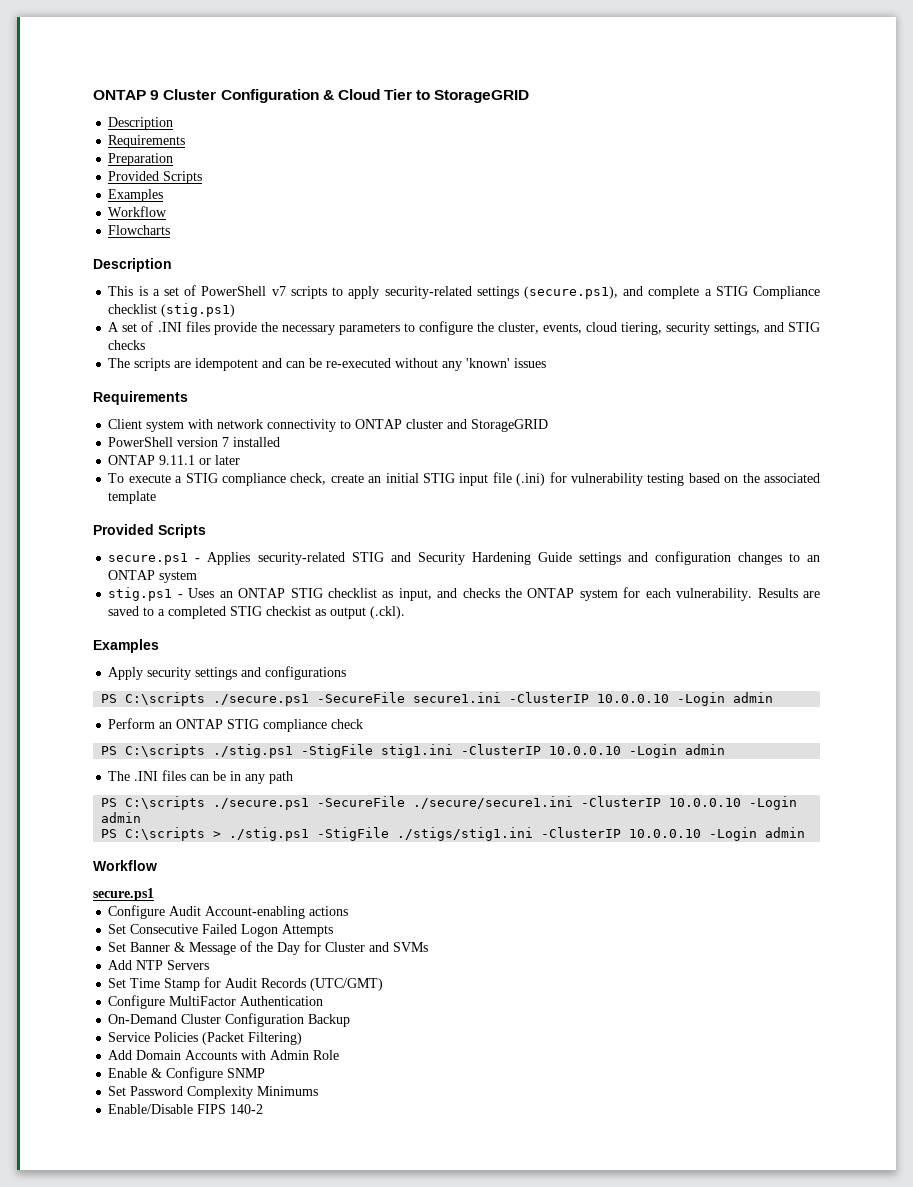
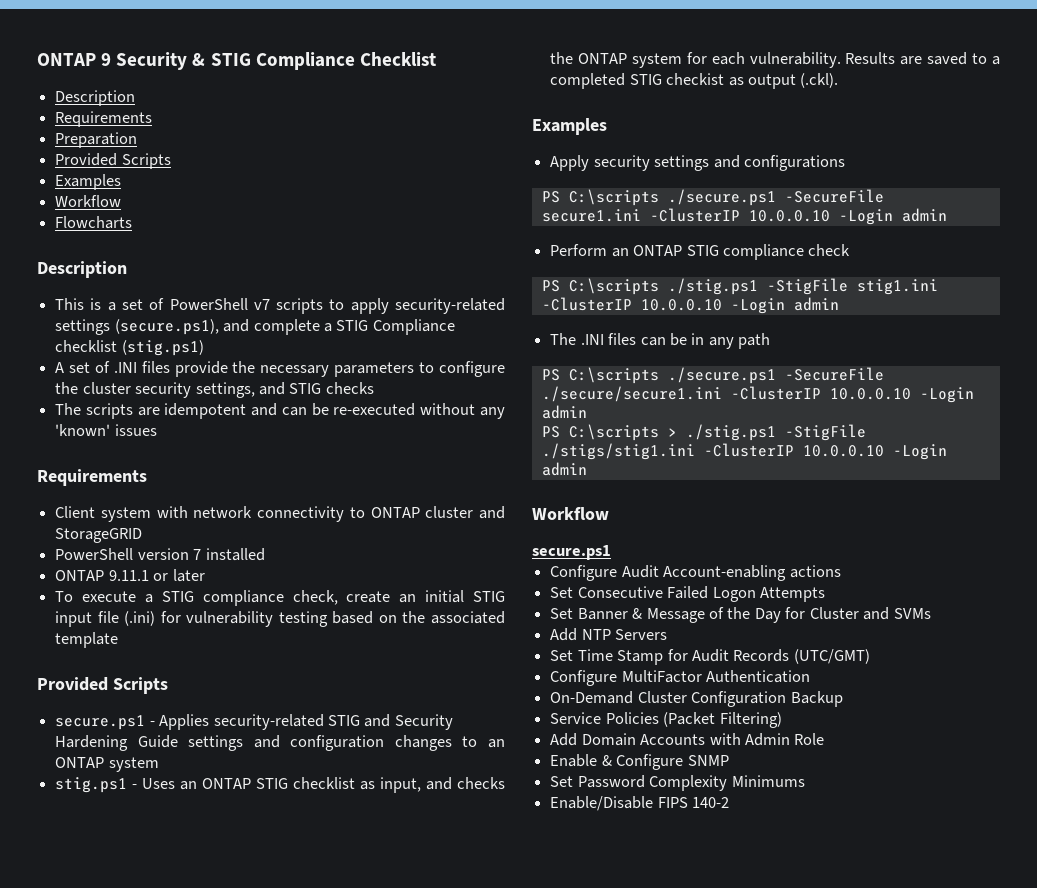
- ONTAP 9 Cluster Configuration & Cloud Tier to StorageGRID
+ ONTAP 9 Security & STIG Compliance Checklist
- A set of .INI files provide the necessary parameters to configure the cluster, events, cloud tiering, security settings, and STIG checks
+ A set of .INI files provide the necessary parameters to configure the cluster security settings, and STIG checks

